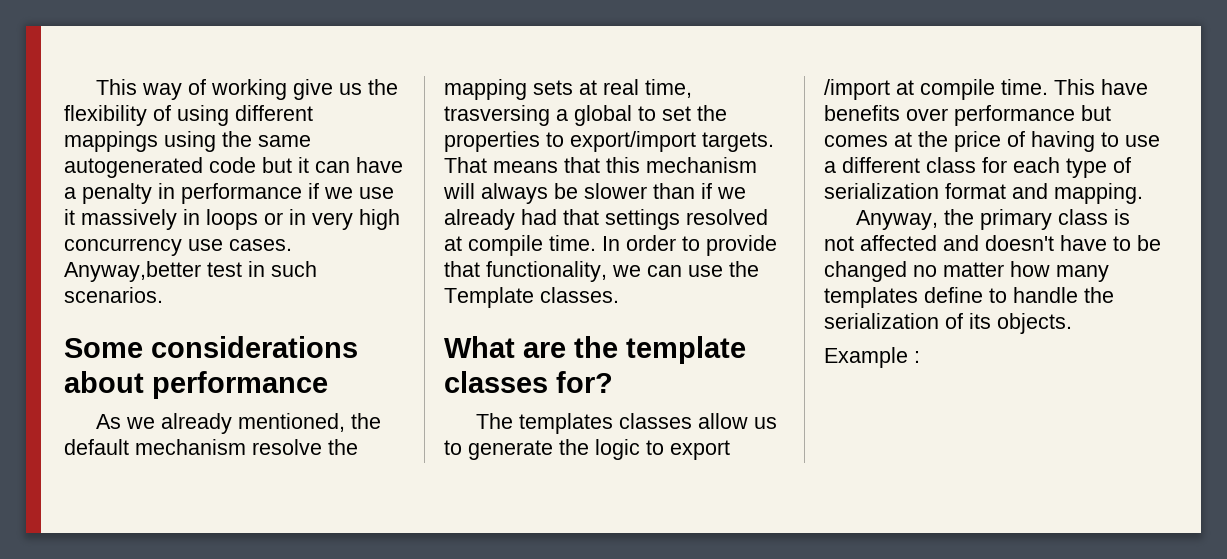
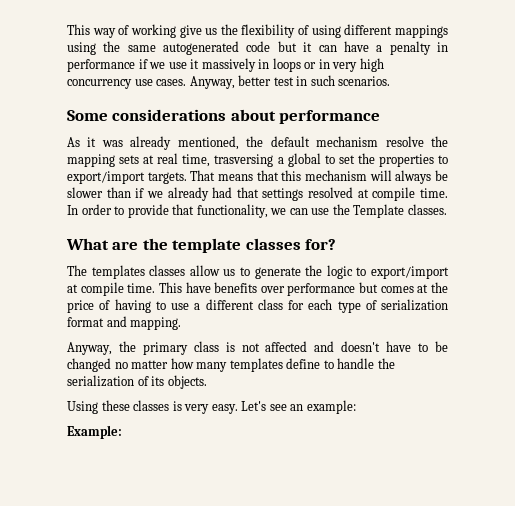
- Anyway,better test in such scenarios.
+ Anyway, better test in such scenarios.
- As we already mentioned, the default mechanism resolve the mapping sets at real time, trasversing a global to set the properties to export/import targets.
+ As it was already mentioned, the default mechanism resolve the mapping sets at real time, trasversing a global to set the properties to export/import targets.
- The templates classes allow us to generate the logic to export /import at compile time.
+ The templates classes allow us to generate the logic to export/import at compile time.
- Example :
+ Using these classes is very easy. Let's see an example:
+ Example:

